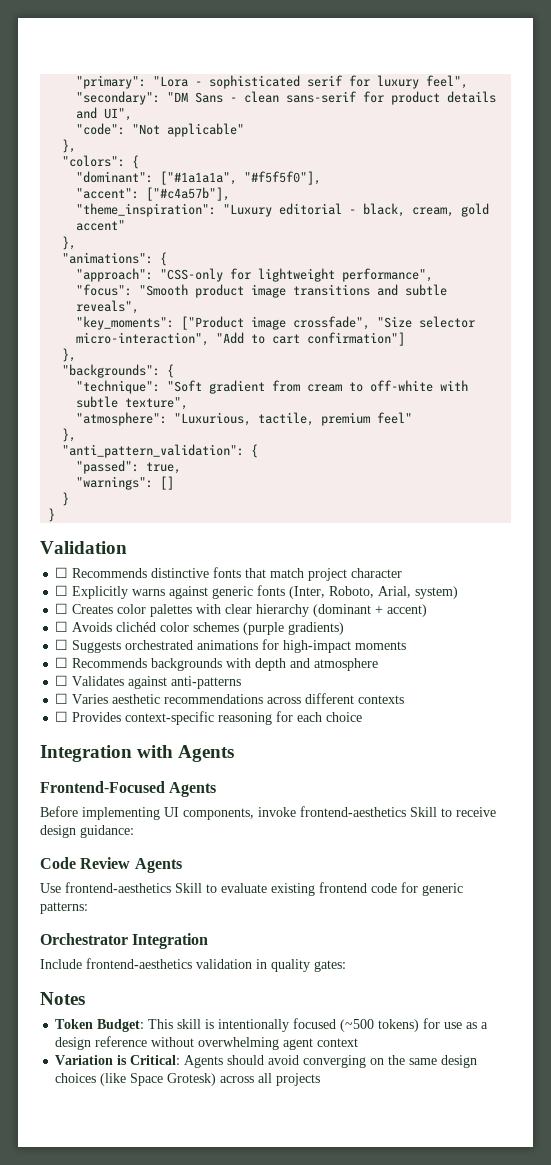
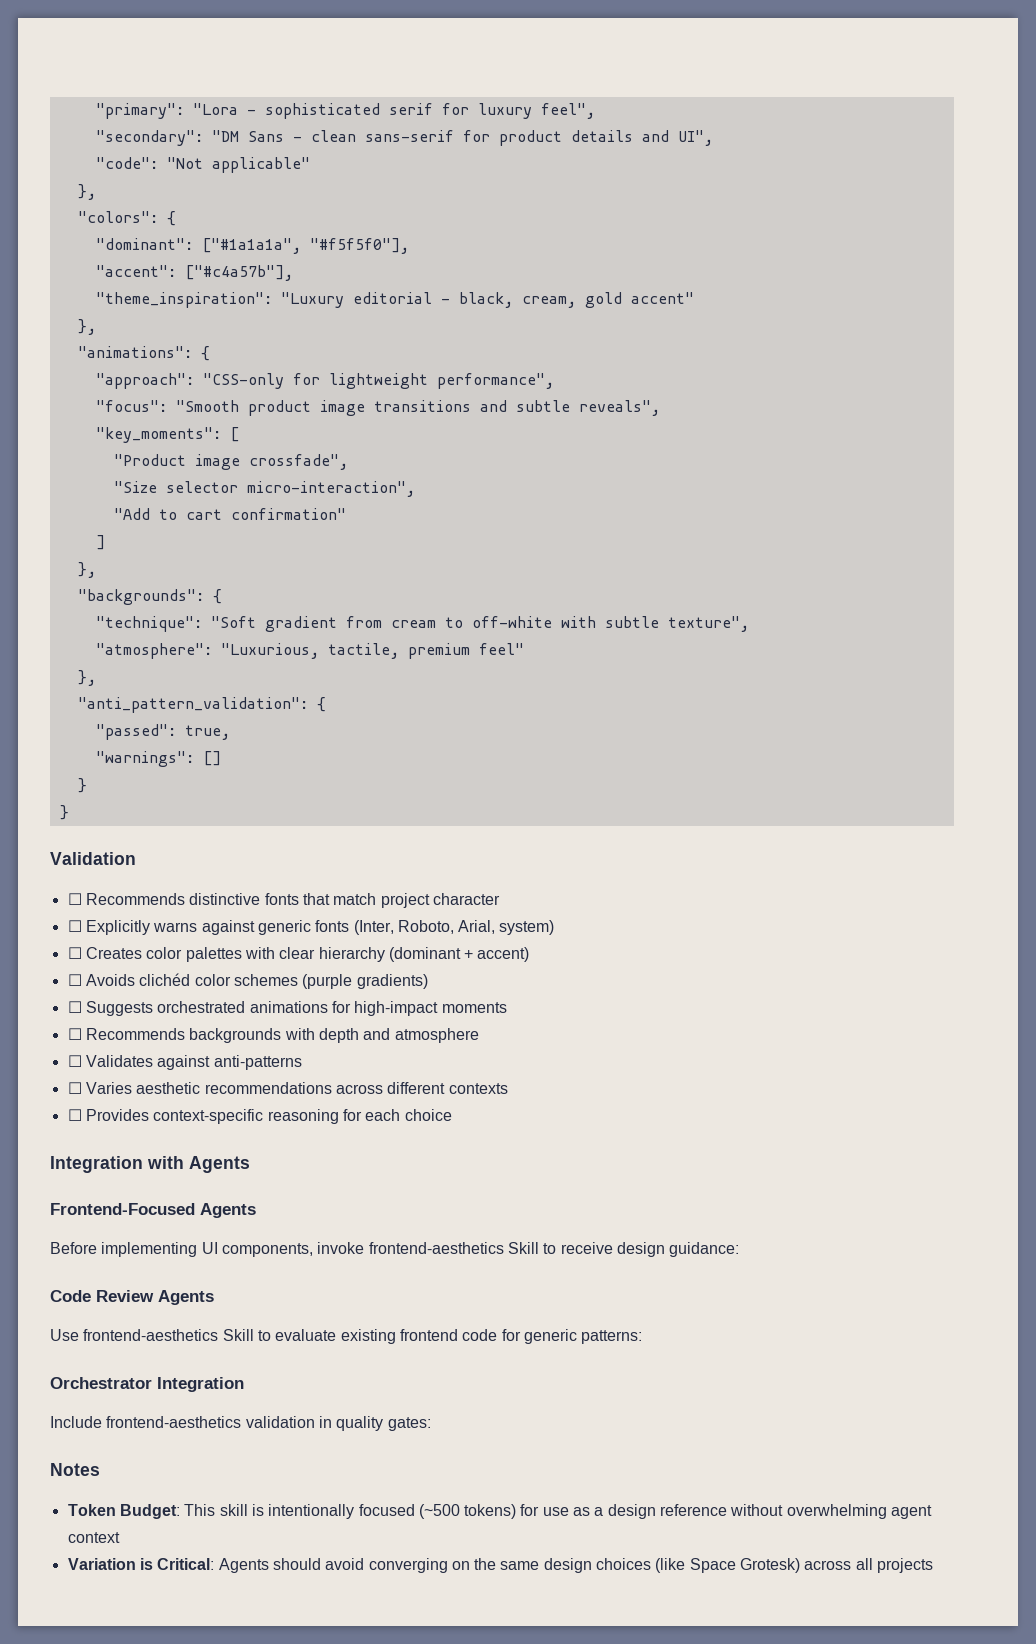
- "key_moments": ["Product image crossfade", "Size selector micro-interaction", "Add to cart confirmation"]
+ "key_moments": [
+ "Product image crossfade",
+ "Size selector micro-interaction",
+ "Add to cart confirmation"
+ ]

